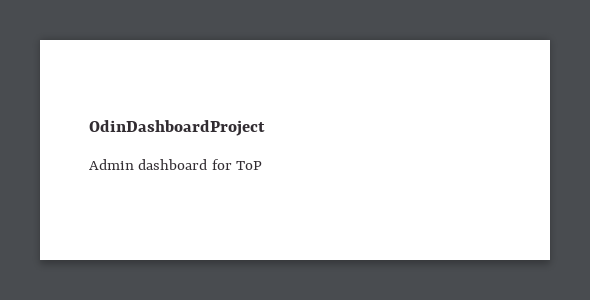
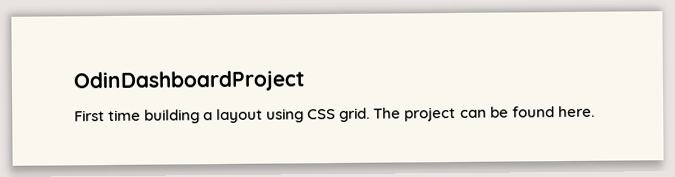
- Admin dashboard for ToP
+ First time building a layout using CSS grid. The project can be found here.

